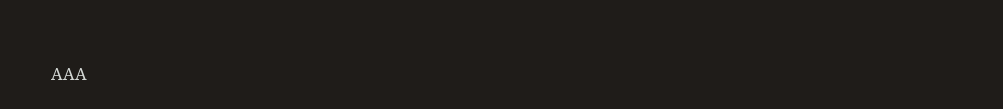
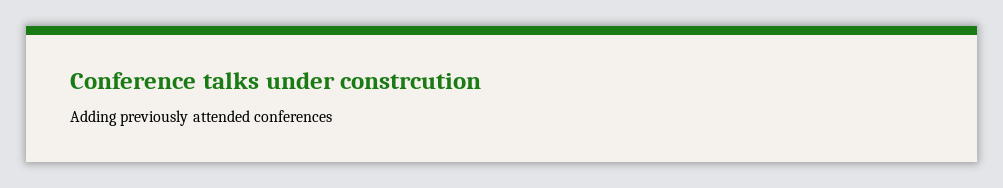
- AAA
+ Conference talks under constrcution
+ Adding previously attended conferences

